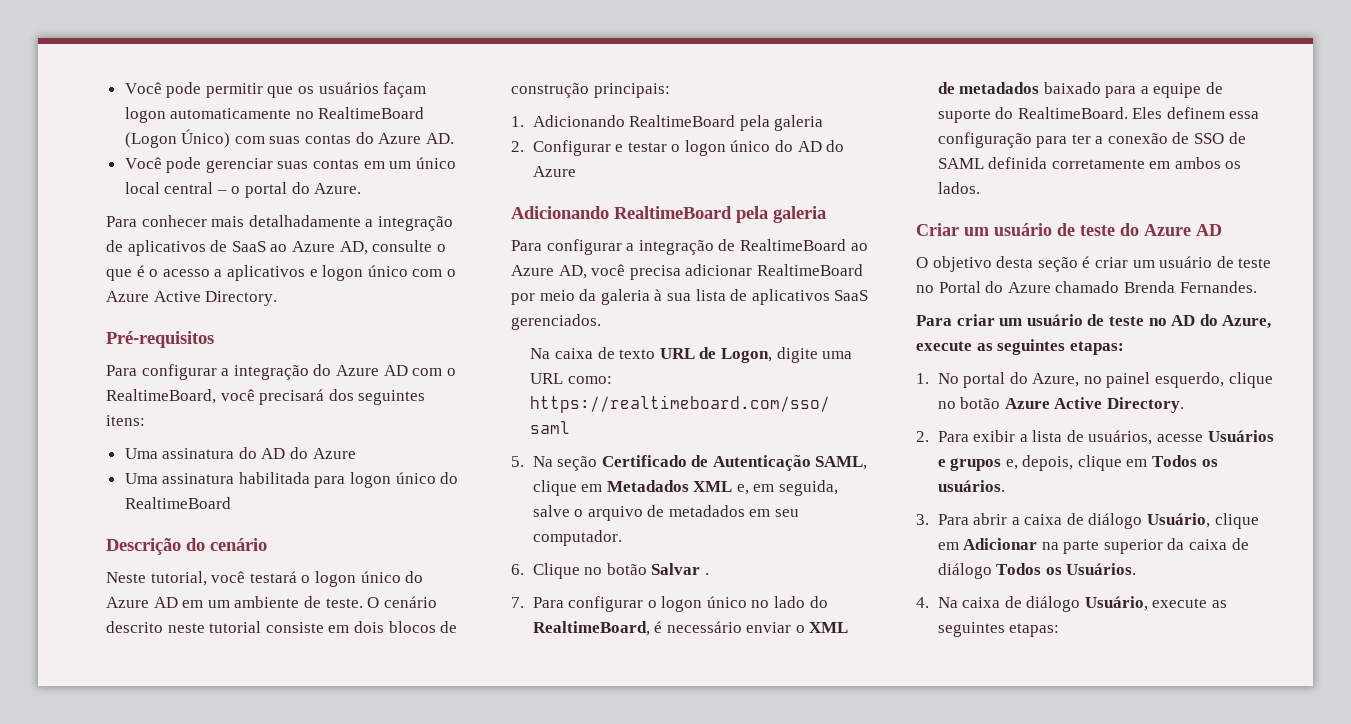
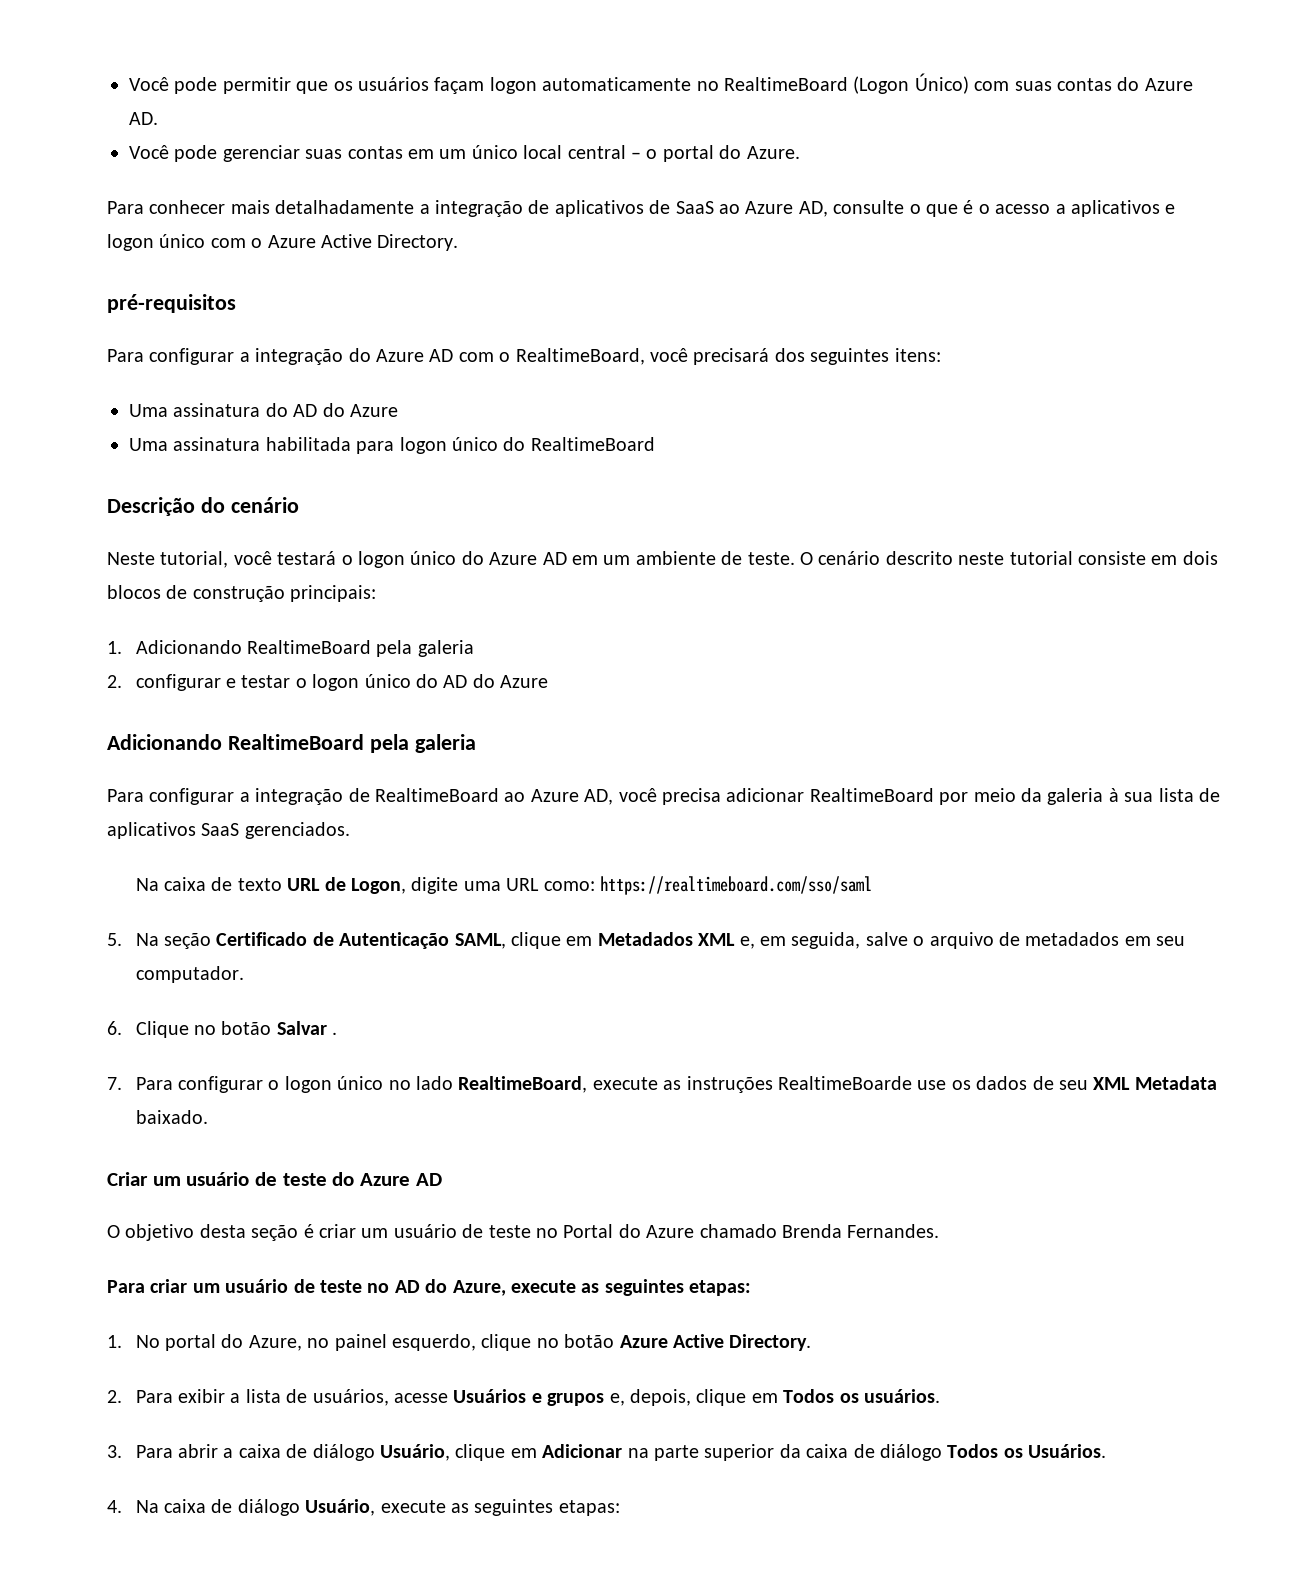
- Pré-requisitos
+ pré-requisitos
- 2. Configurar e testar o logon único do AD do Azure
+ 2. configurar e testar o logon único do AD do Azure
- 7. Para configurar o logon único no lado do RealtimeBoard, é necessário enviar o XML de metadados baixado para a equipe de suporte do RealtimeBoard. Eles definem essa configuração para ter a conexão de SSO de SAML definida corretamente em ambos os lados.
+ 7. Para configurar o logon único no lado RealtimeBoard, execute as instruções RealtimeBoarde use os dados de seu XML Metadata baixado.

